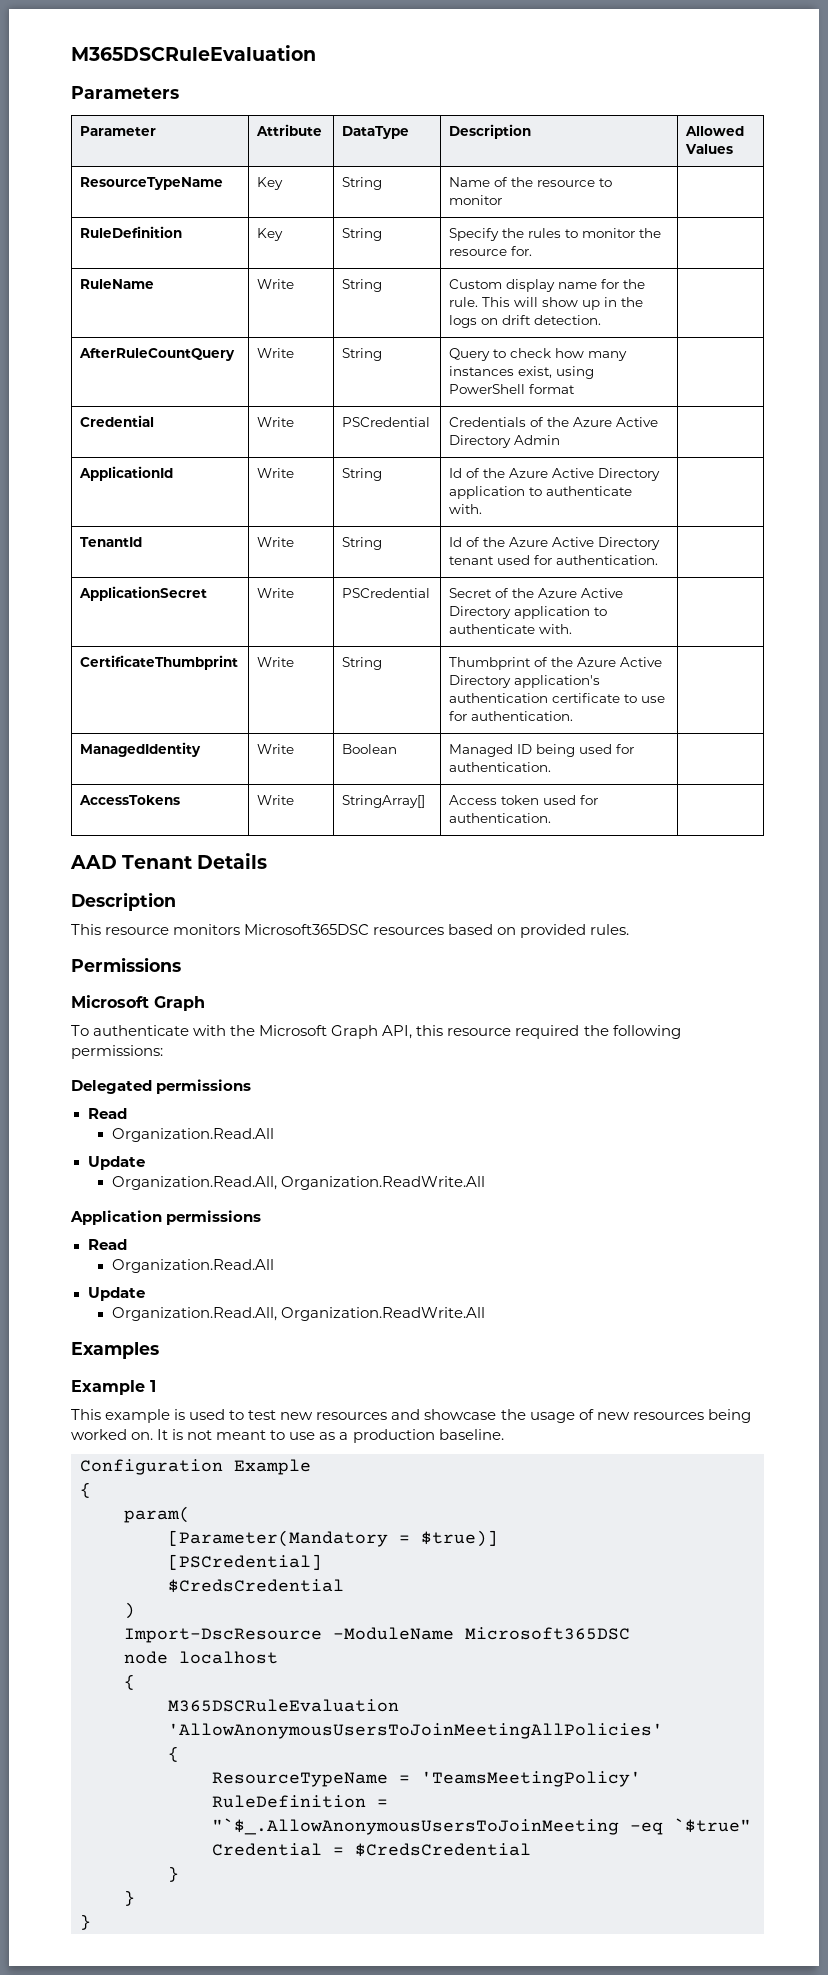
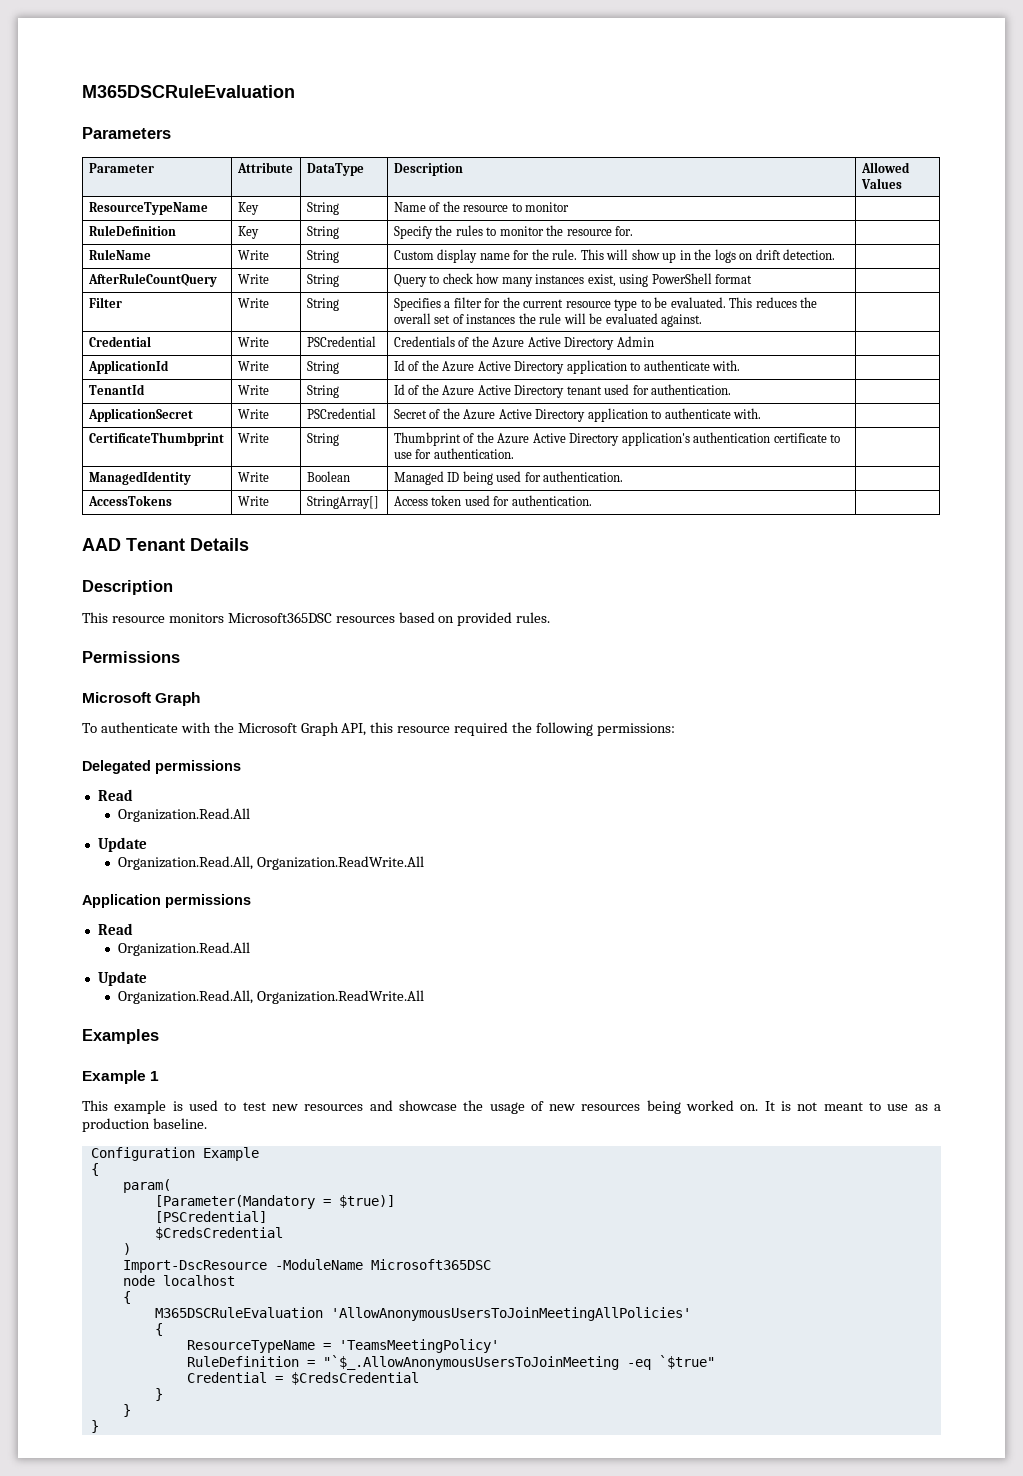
+ Filter | Write | String | Specifies a filter for the current resource type to be evaluated. This reduces the overall set of instances the rule will be evaluated against. |

